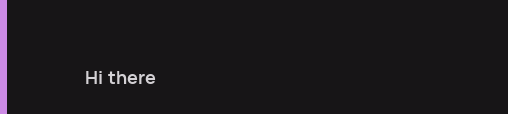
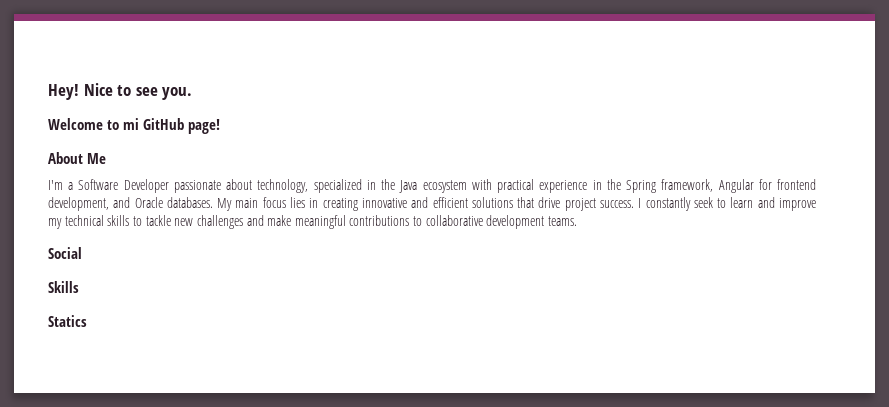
- Hi there
+ Hey! Nice to see you.
+ Welcome to mi GitHub page!
+ About Me
+ I'm a Software Developer passionate about technology, specialized in the Java ecosystem with practical experience in the Spring framework, Angular for frontend development, and Oracle databases. My main focus lies in creating innovative and efficient solutions that drive project success. I constantly seek to learn and improve my technical skills to tackle new challenges and make meaningful contributions to collaborative development teams.
+ Social
+ Skills
+ Statics

